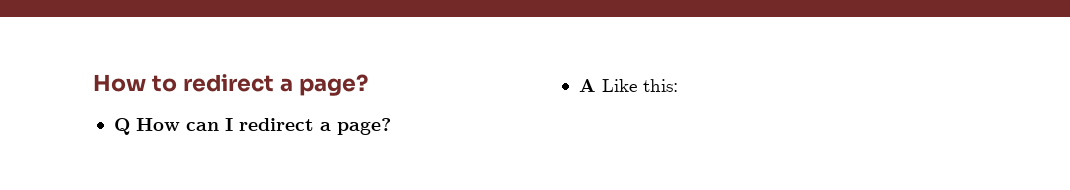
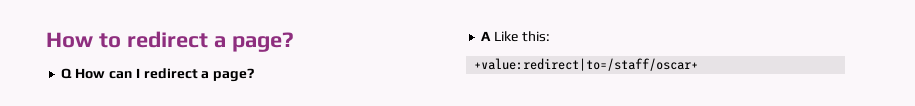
+ +value:redirect|to=/staff/oscar+

